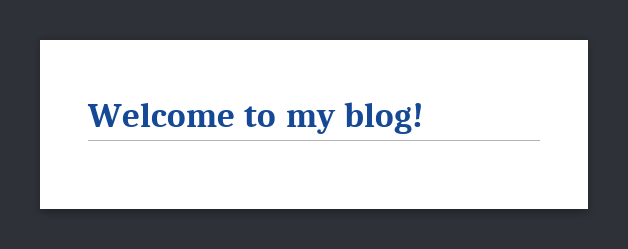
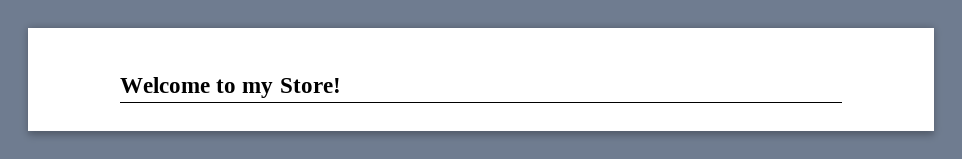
- Welcome to my blog!
+ Welcome to my Store!

